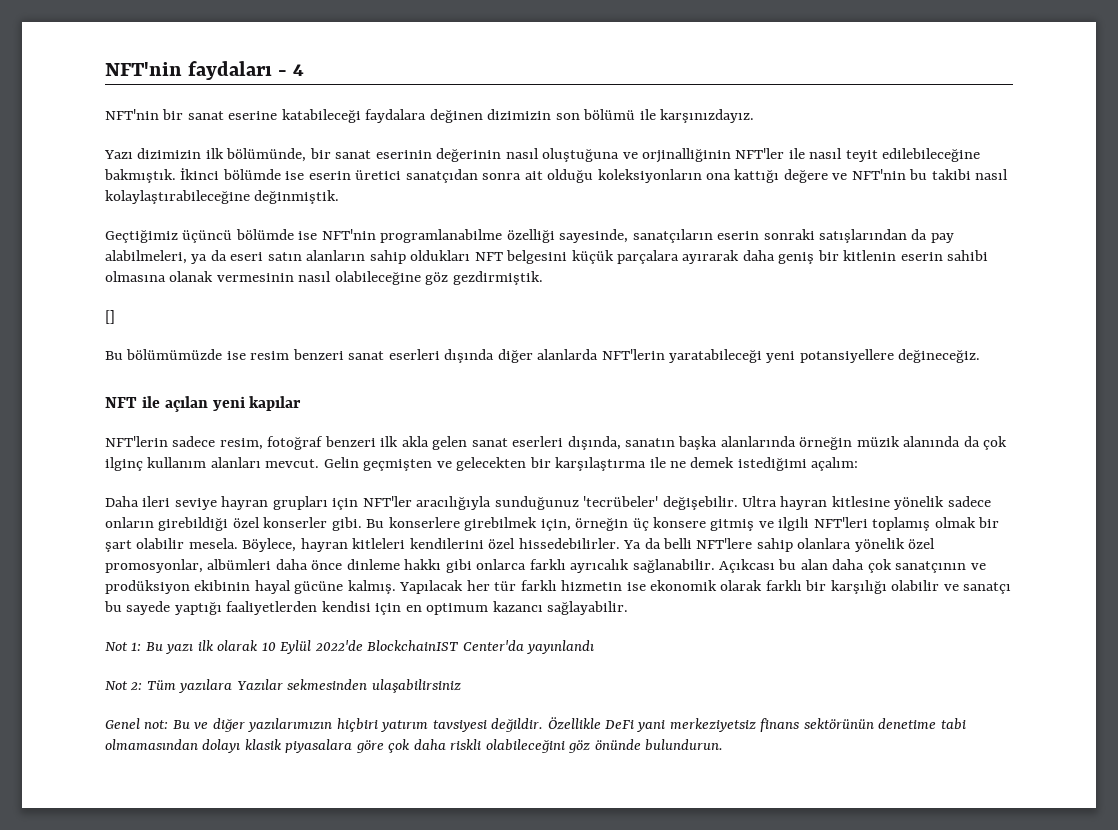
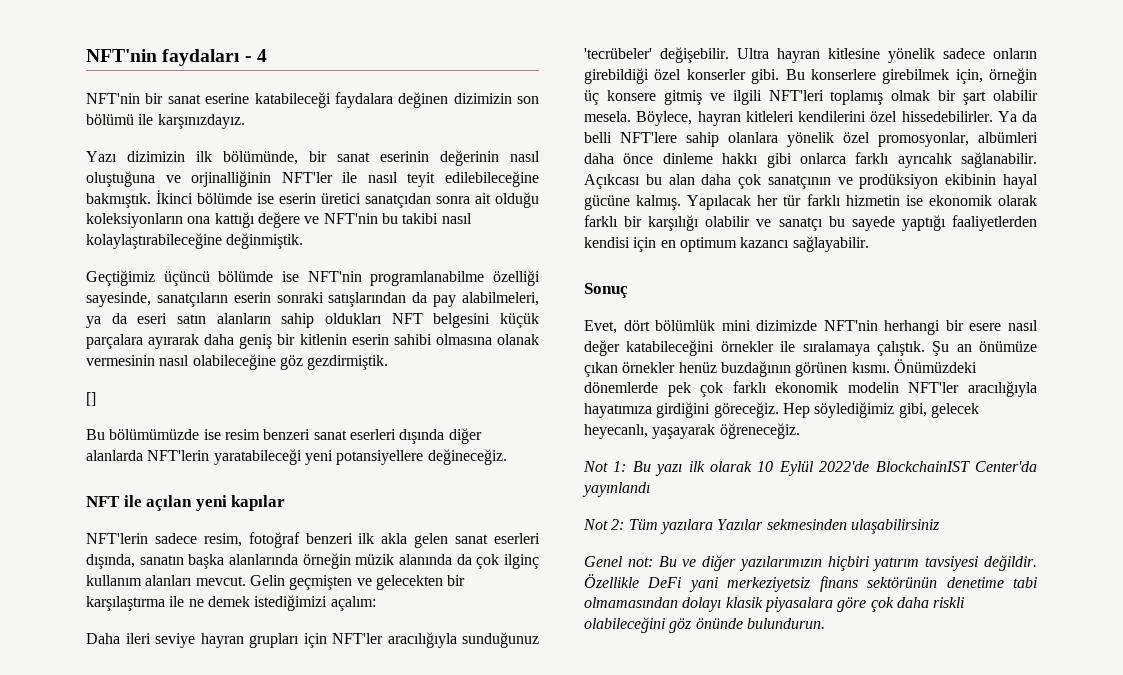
- Gelin geçmişten ve gelecekten bir karşılaştırma ile ne demek istediğimi açalım:
+ Gelin geçmişten ve gelecekten bir karşılaştırma ile ne demek istediğimizi açalım:
+ Sonuç
+ Evet, dört bölümlük mini dizimizde NFT'nin herhangi bir esere nasıl değer katabileceğini örnekler ile sıralamaya çalıştık. Şu an önümüze çıkan örnekler henüz buzdağının görünen kısmı. Önümüzdeki dönemlerde pek çok farklı ekonomik modelin NFT'ler aracılığıyla hayatımıza girdiğini göreceğiz. Hep söylediğimiz gibi, gelecek heyecanlı, yaşayarak öğreneceğiz.

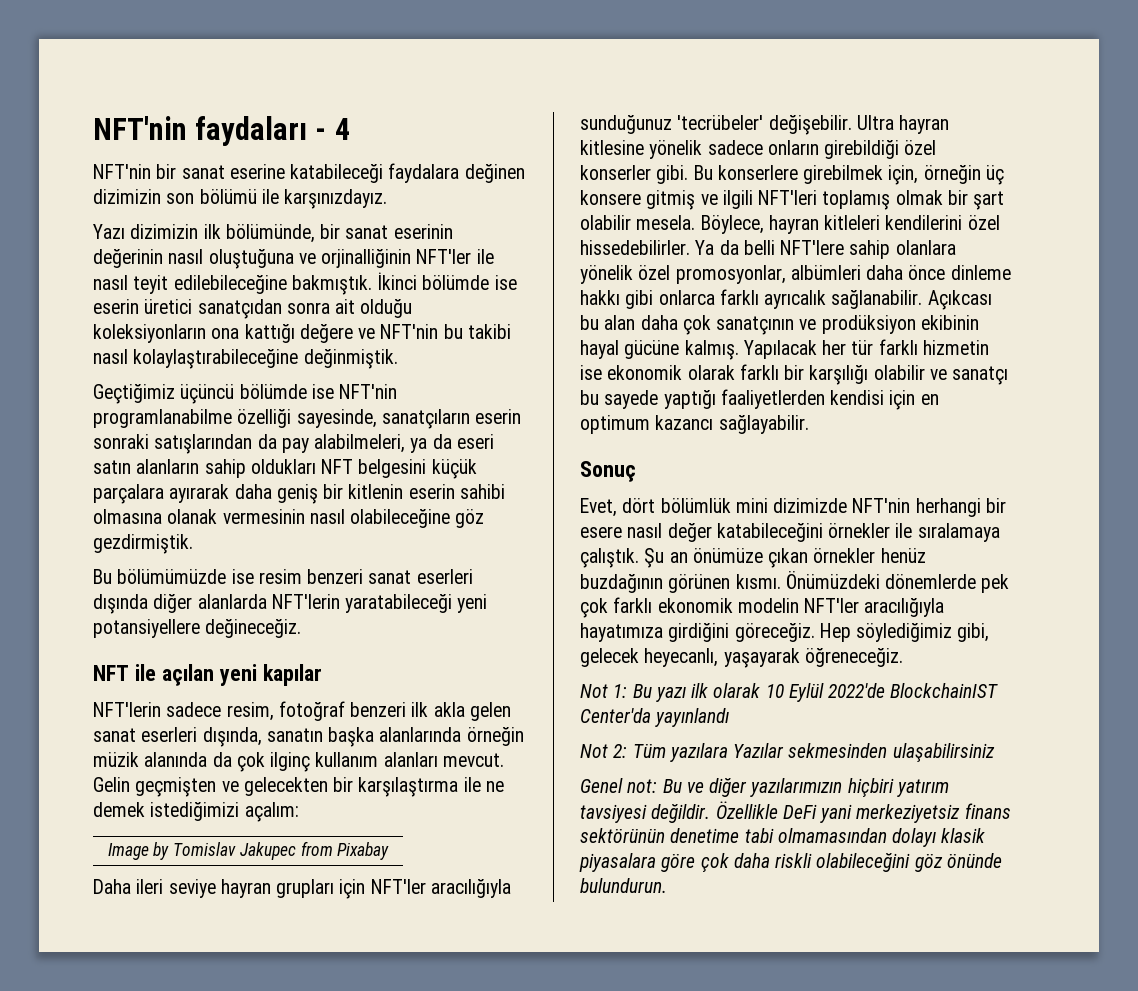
- []
+ Image by Tomislav Jakupec from Pixabay

